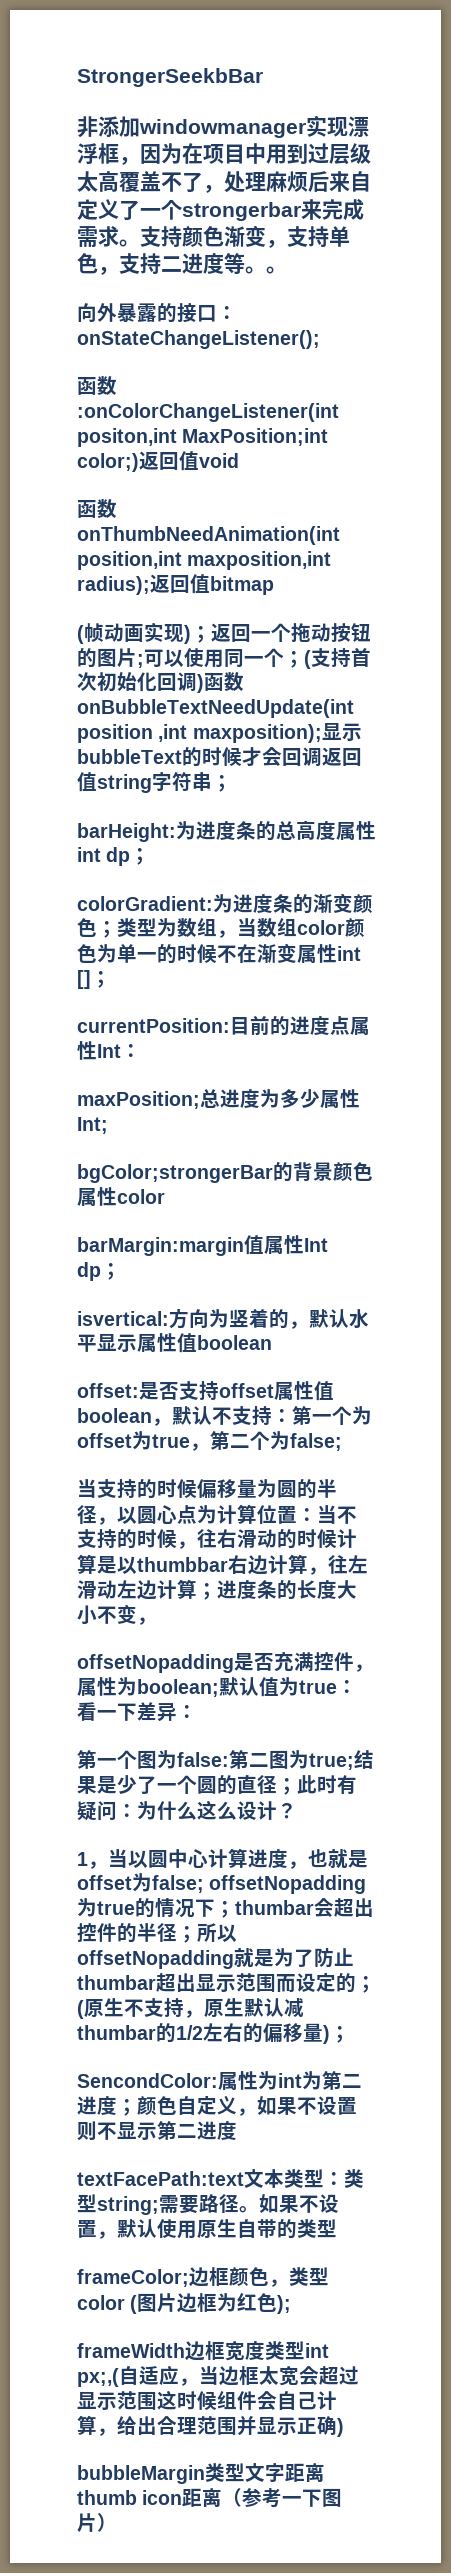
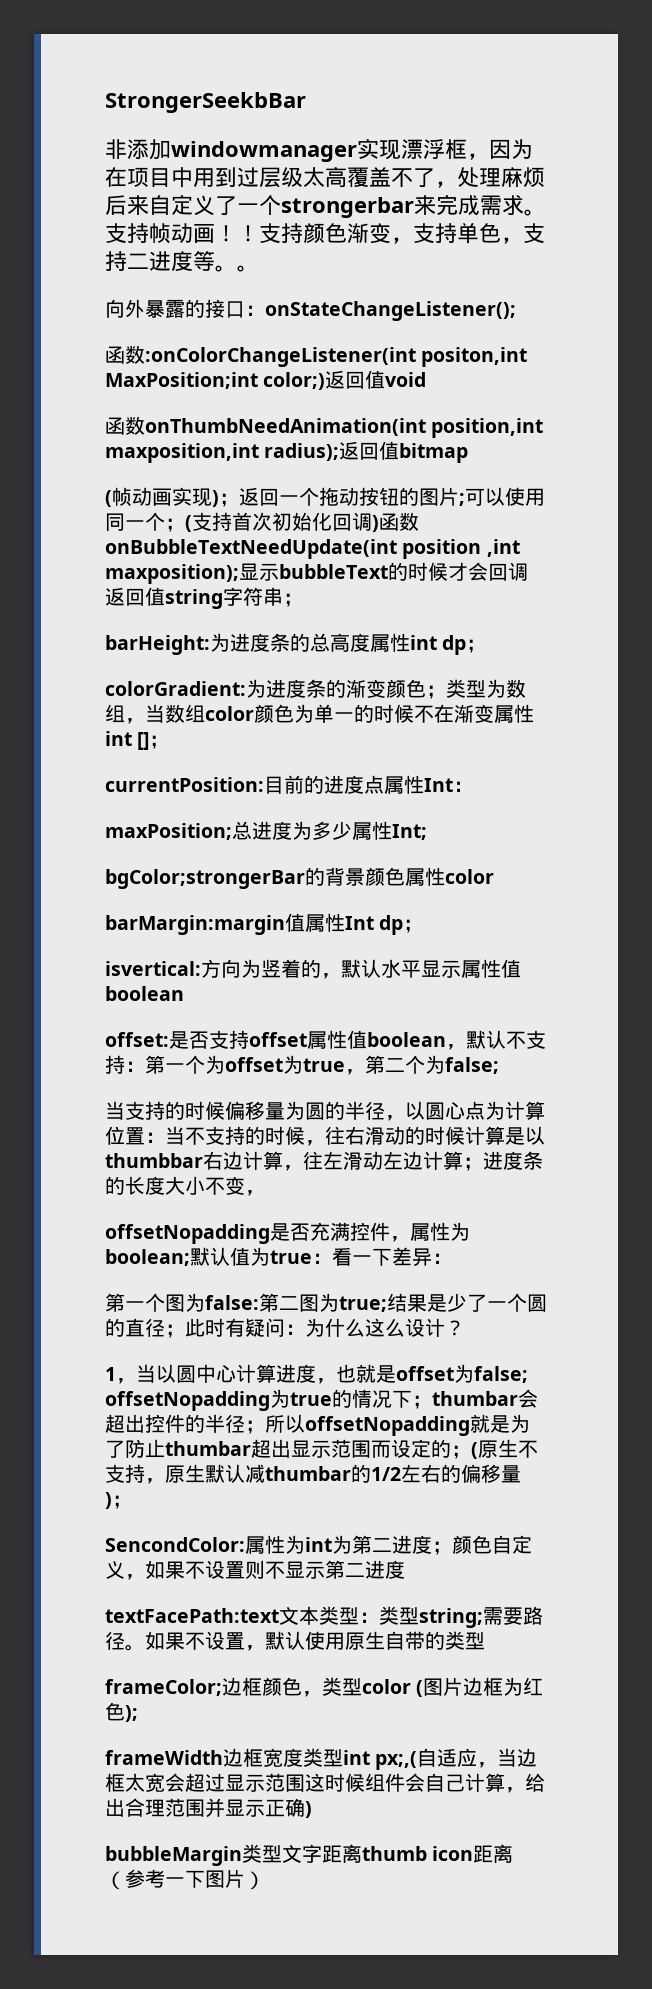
- 支持颜色渐变，支持单色，支持二进度等。
+ 支持帧动画！！支持颜色渐变，支持单色，支持二进度等。

